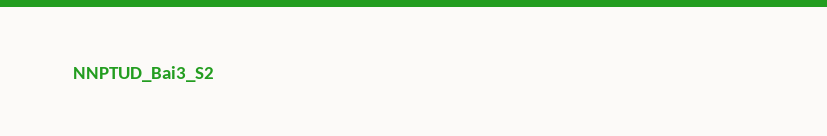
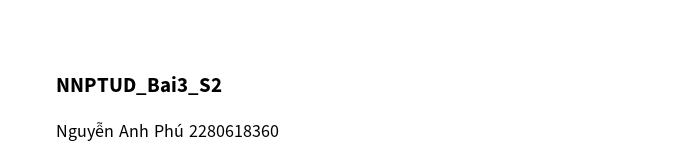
+ Nguyễn Anh Phú 2280618360

